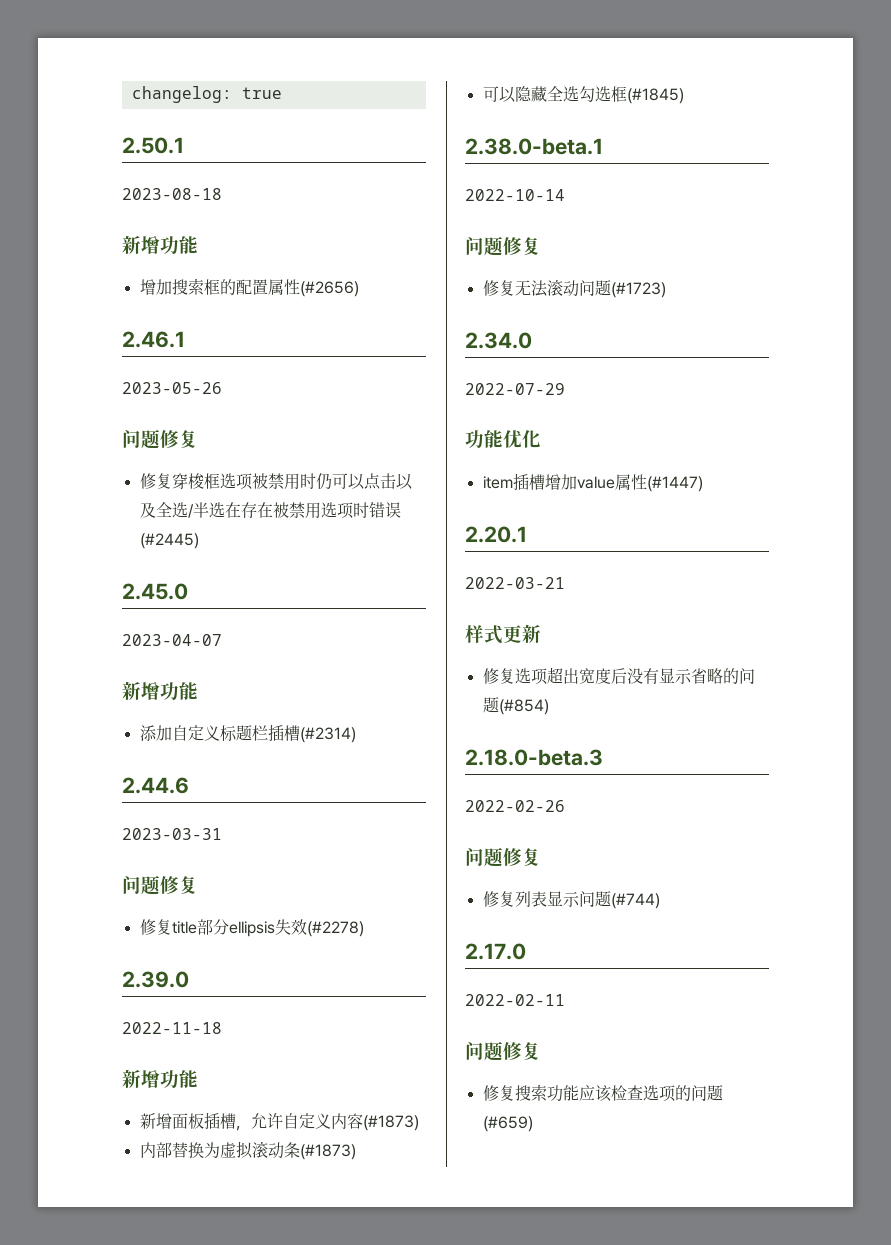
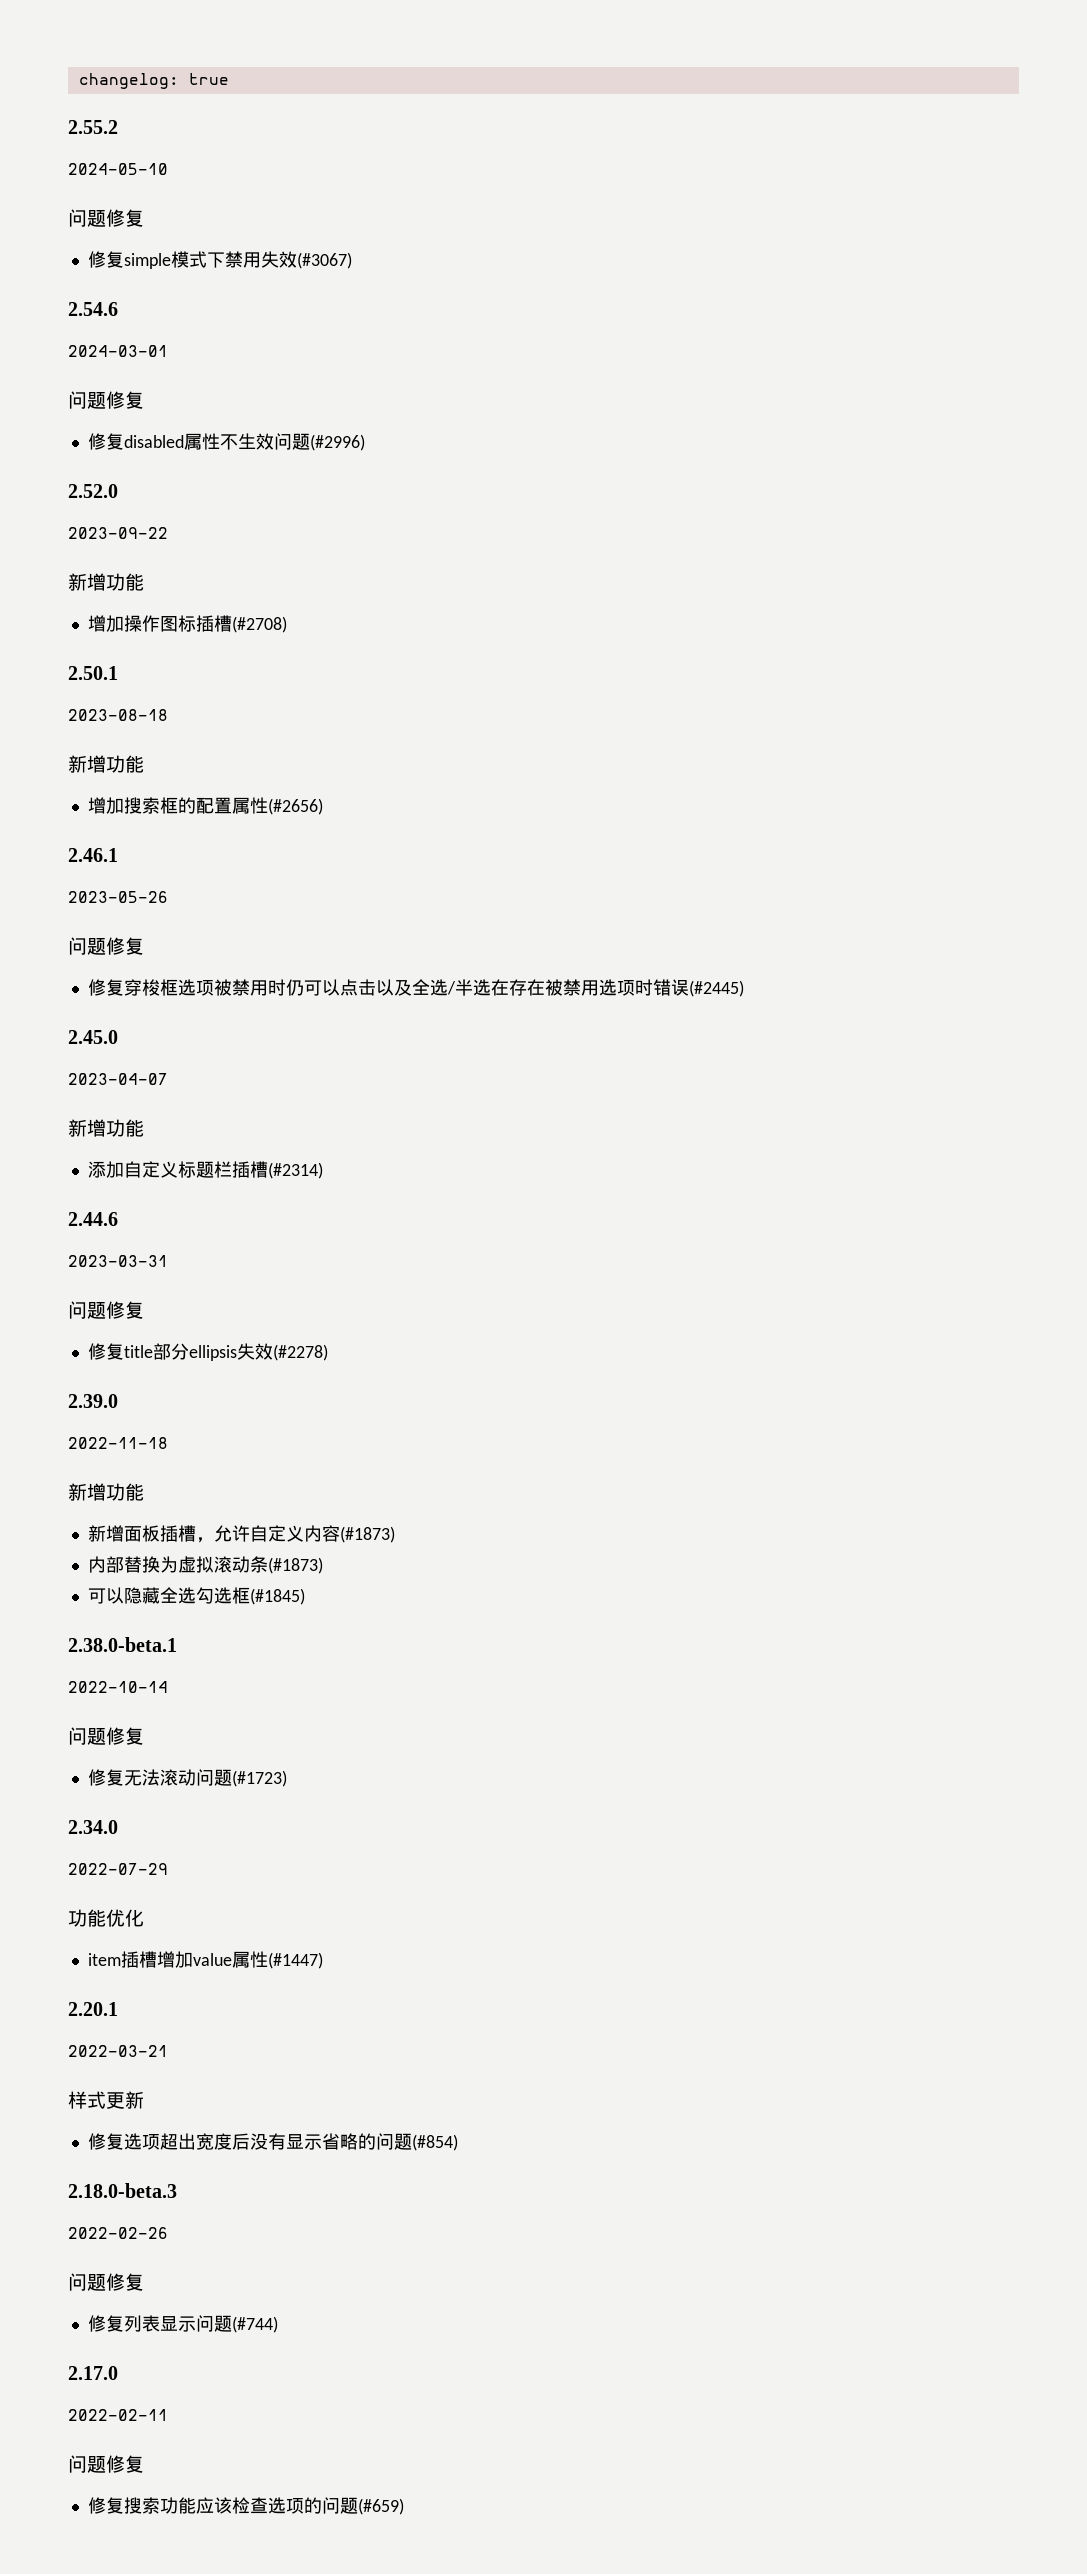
+ 2.55.2
+ 2024-05-10
+ 问题修复
+ 修复simple模式下禁用失效(#3067)
+ 2.54.6
+ 2024-03-01
+ 问题修复
+ 修复disabled属性不生效问题(#2996)
+ 2.52.0
+ 2023-09-22
+ 新增功能
+ 增加操作图标插槽(#2708)

